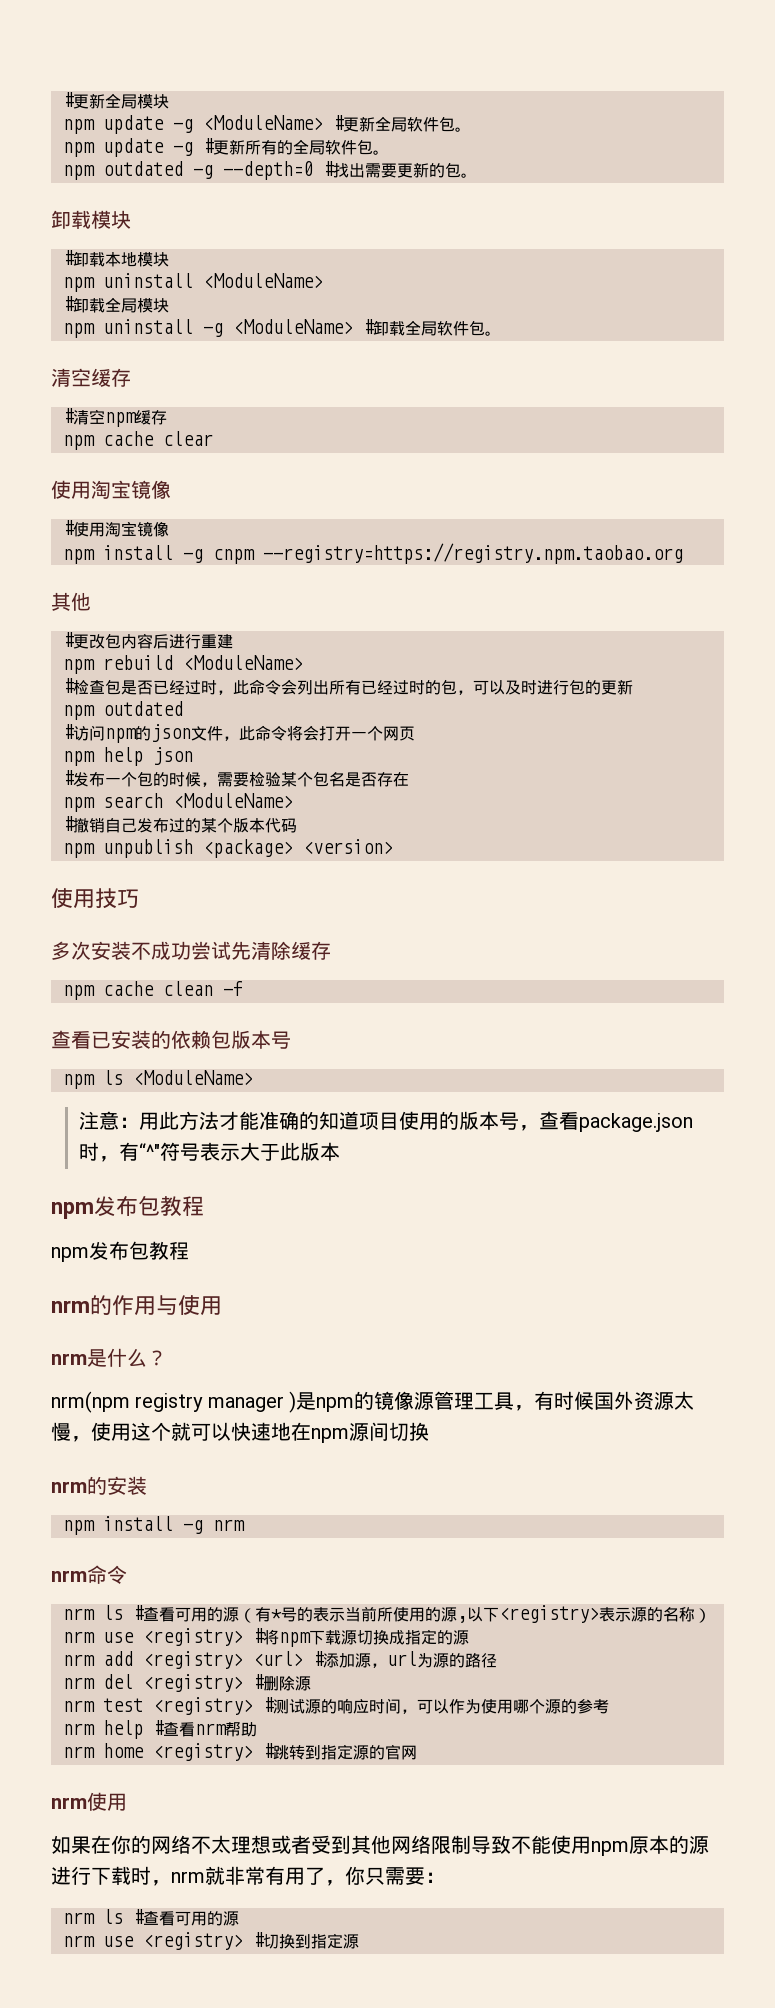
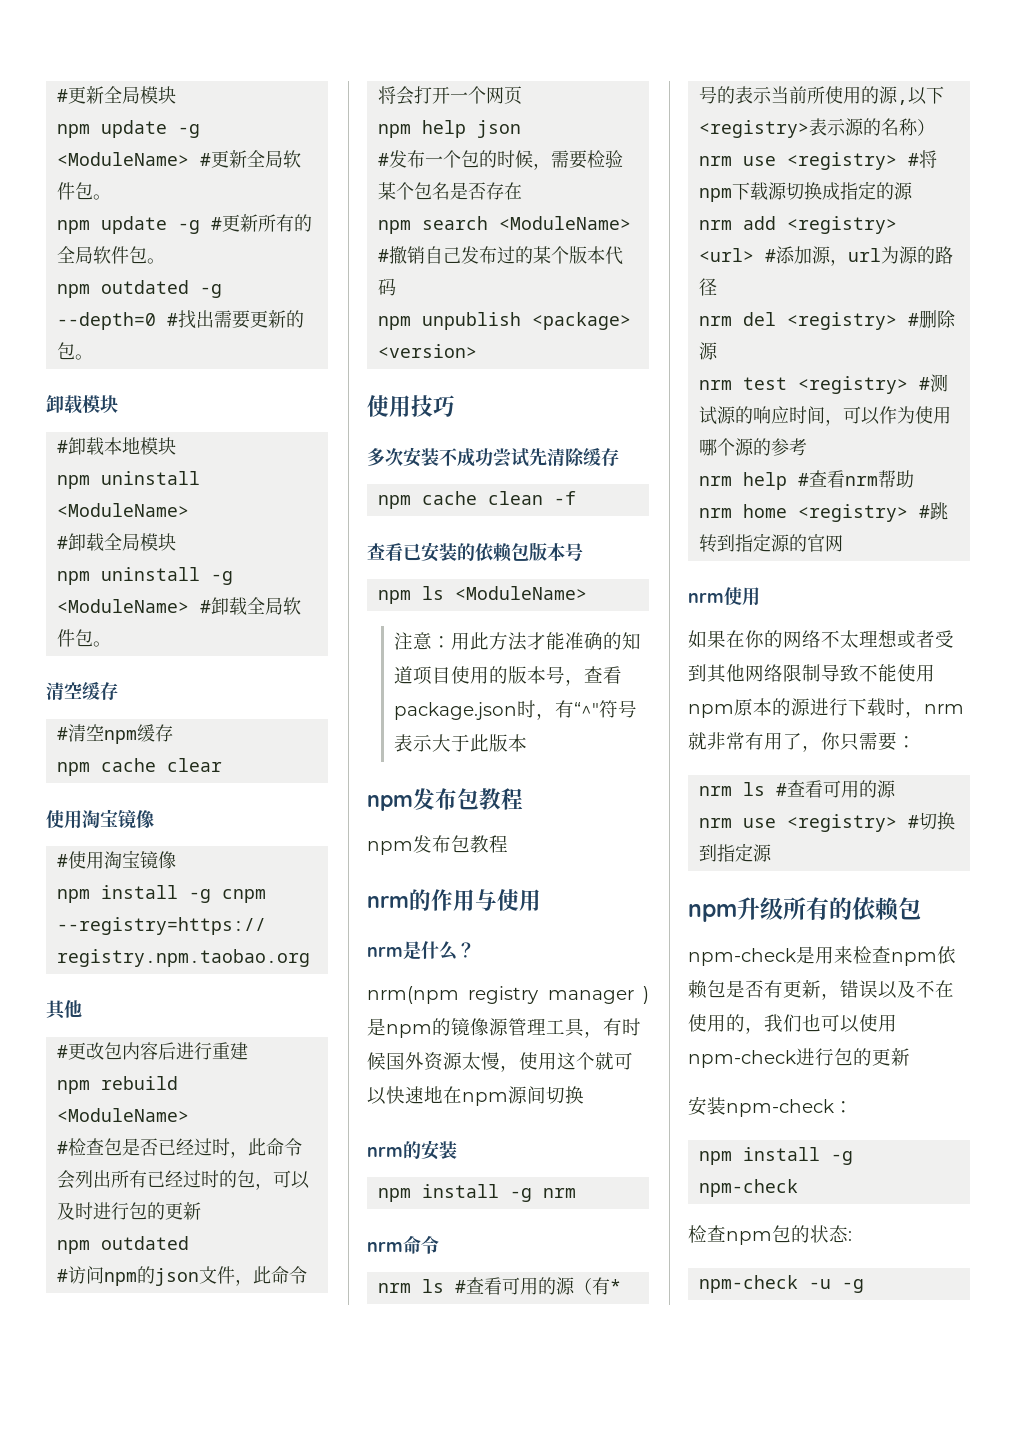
+ npm升级所有的依赖包
+ npm-check是用来检查npm依赖包是否有更新，错误以及不在使用的，我们也可以使用npm-check进行包的更新
+ 安装npm-check：
+ npm install -g npm-check
+ 检查npm包的状态:
+ npm-check -u -g

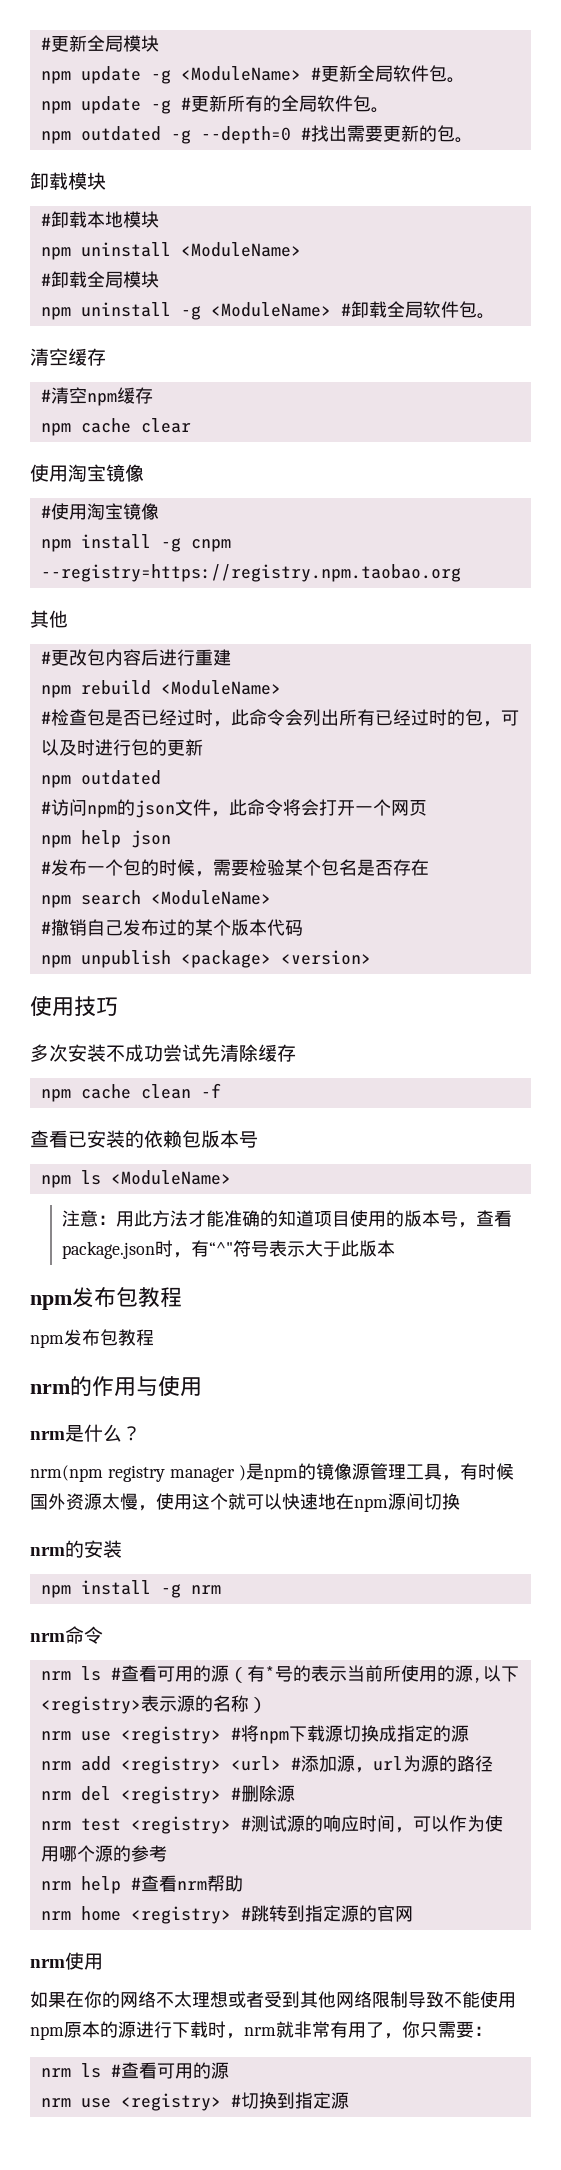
- npm升级所有的依赖包
- npm-check是用来检查npm依赖包是否有更新，错误以及不在使用的，我们也可以使用npm-check进行包的更新
- 安装npm-check：
- npm install -g npm-check
- 检查npm包的状态:
- npm-check -u -g

